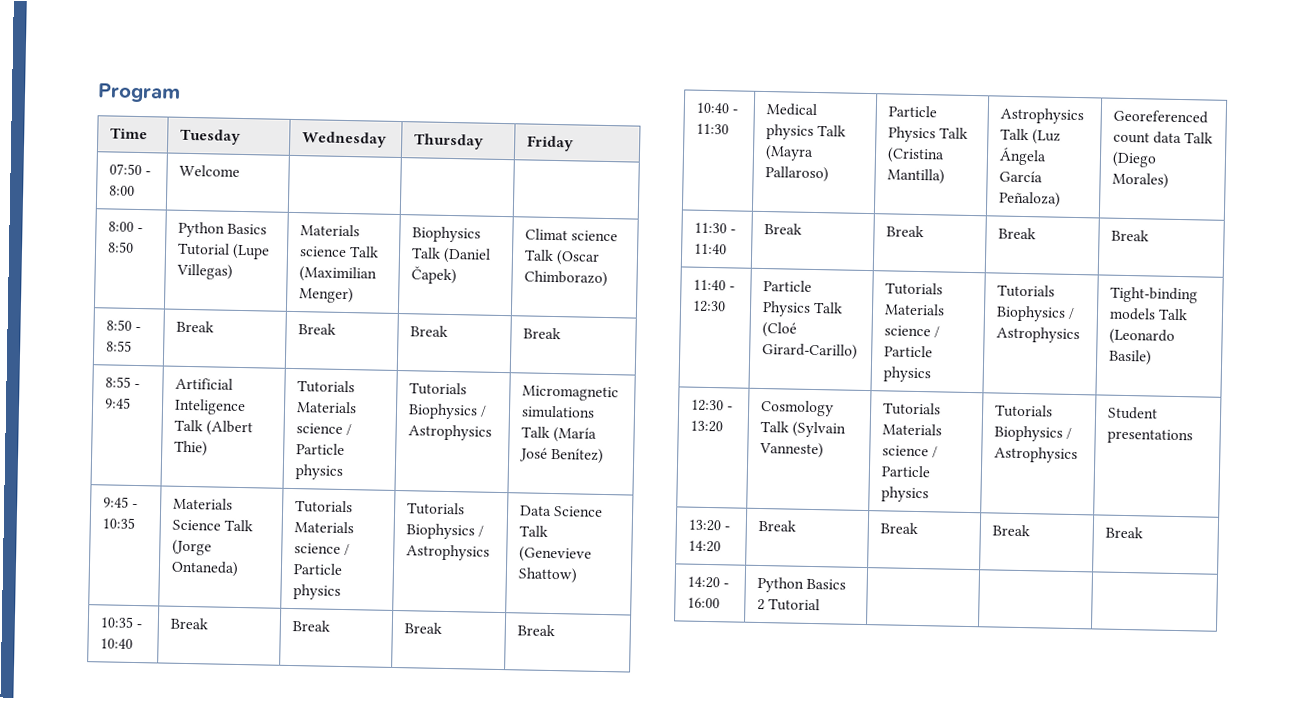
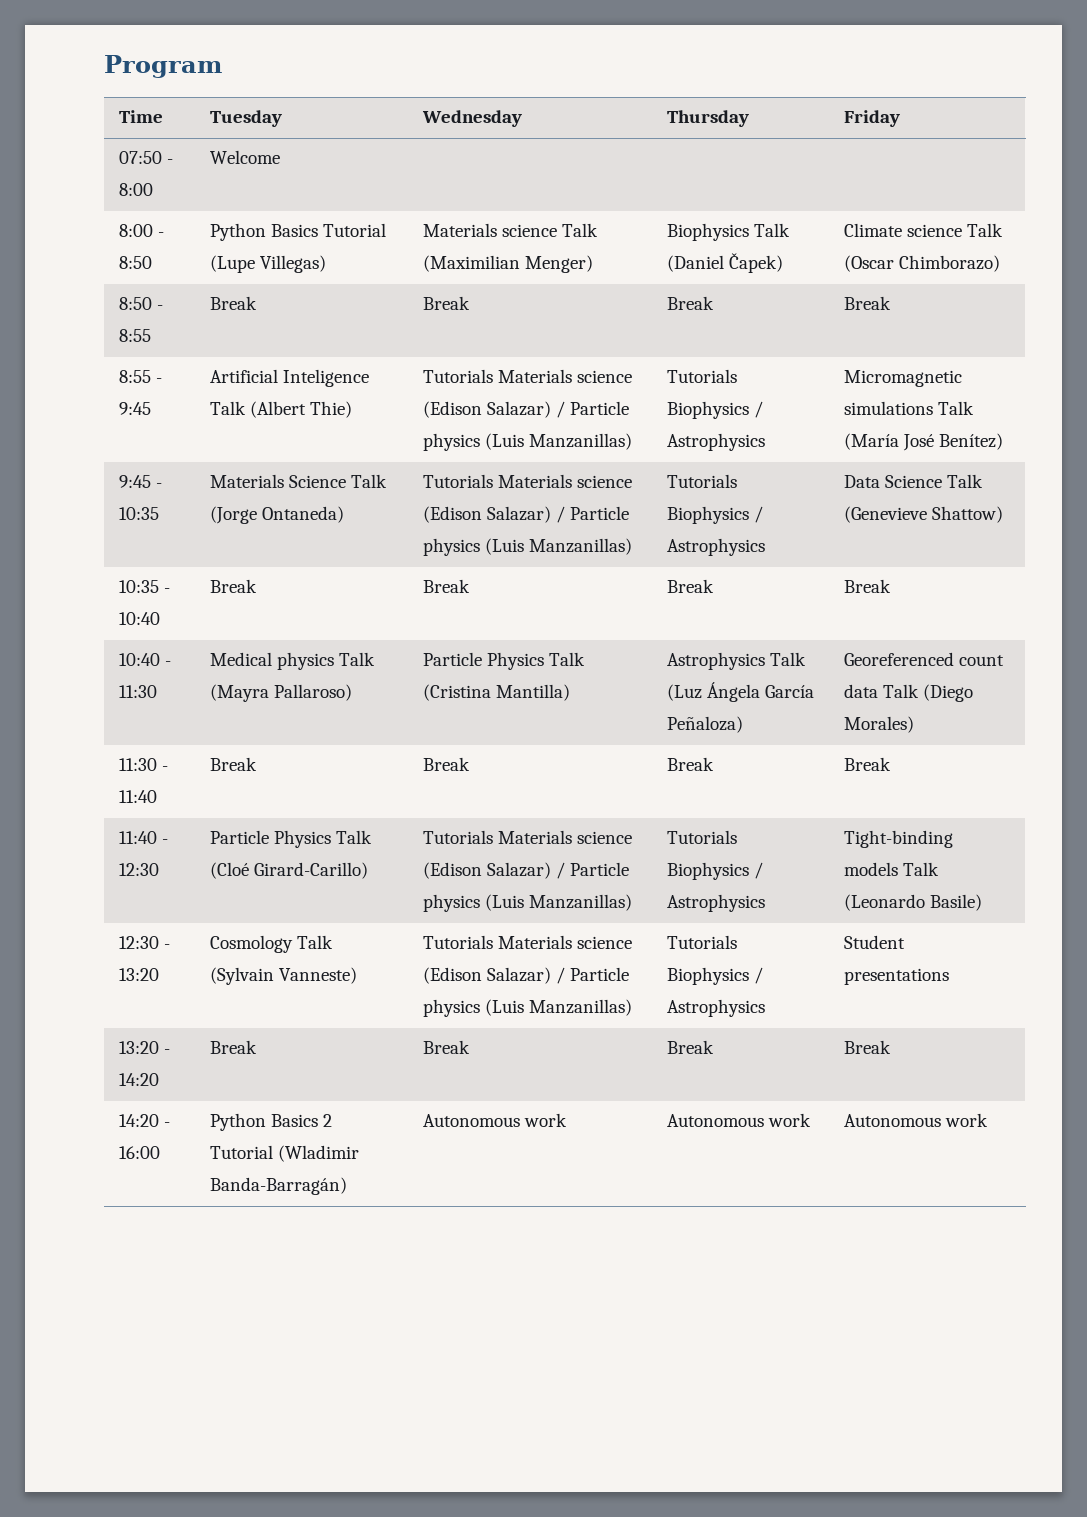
- 8:00 - 8:50 | Python Basics Tutorial (Lupe Villegas) | Materials science Talk (Maximilian Menger) | Biophysics Talk (Daniel Čapek) | Climat science Talk (Oscar Chimborazo)
+ 8:00 - 8:50 | Python Basics Tutorial (Lupe Villegas) | Materials science Talk (Maximilian Menger) | Biophysics Talk (Daniel Čapek) | Climate science Talk (Oscar Chimborazo)
- 8:55 - 9:45 | Artificial Inteligence Talk (Albert Thie) | Tutorials Materials science / Particle physics | Tutorials Biophysics / Astrophysics | Micromagnetic simulations Talk (María José Benítez)
+ 8:55 - 9:45 | Artificial Inteligence Talk (Albert Thie) | Tutorials Materials science (Edison Salazar) / Particle physics (Luis Manzanillas) | Tutorials Biophysics / Astrophysics | Micromagnetic simulations Talk (María José Benítez)
- 9:45 - 10:35 | Materials Science Talk (Jorge Ontaneda) | Tutorials Materials science / Particle physics | Tutorials Biophysics / Astrophysics | Data Science Talk (Genevieve Shattow)
+ 9:45 - 10:35 | Materials Science Talk (Jorge Ontaneda) | Tutorials Materials science (Edison Salazar) / Particle physics (Luis Manzanillas) | Tutorials Biophysics / Astrophysics | Data Science Talk (Genevieve Shattow)
- 11:40 - 12:30 | Particle Physics Talk (Cloé Girard-Carillo) | Tutorials Materials science / Particle physics | Tutorials Biophysics / Astrophysics | Tight-binding models Talk (Leonardo Basile)
+ 11:40 - 12:30 | Particle Physics Talk (Cloé Girard-Carillo) | Tutorials Materials science (Edison Salazar) / Particle physics (Luis Manzanillas) | Tutorials Biophysics / Astrophysics | Tight-binding models Talk (Leonardo Basile)
- 12:30 - 13:20 | Cosmology Talk (Sylvain Vanneste) | Tutorials Materials science / Particle physics | Tutorials Biophysics / Astrophysics | Student presentations
+ 12:30 - 13:20 | Cosmology Talk (Sylvain Vanneste) | Tutorials Materials science (Edison Salazar) / Particle physics (Luis Manzanillas) | Tutorials Biophysics / Astrophysics | Student presentations
- 14:20 - 16:00 | Python Basics 2 Tutorial | | |
+ 14:20 - 16:00 | Python Basics 2 Tutorial (Wladimir Banda-Barragán) | Autonomous work | Autonomous work | Autonomous work

